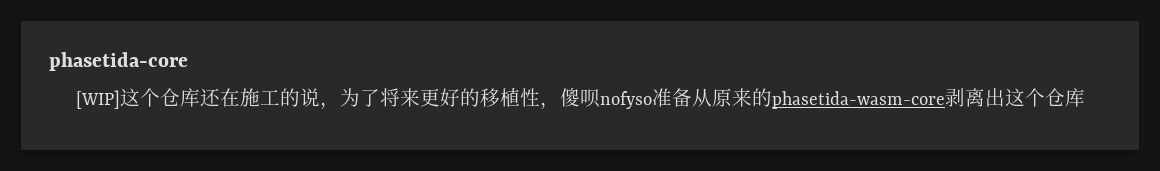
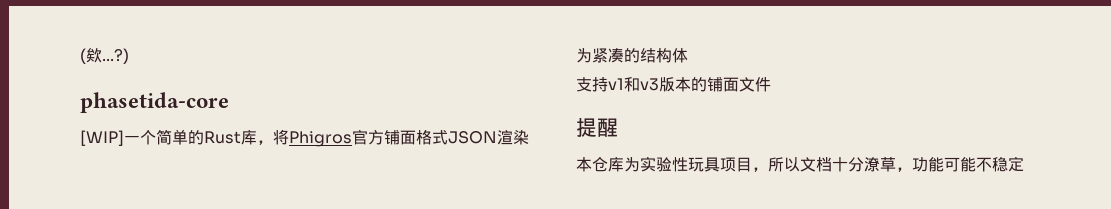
+ (欸...?)
- [WIP]这个仓库还在施工的说，为了将来更好的移植性，傻呗nofyso准备从原来的phasetida-wasm-core剥离出这个仓库
+ [WIP]一个简单的Rust库，将Phigros官方铺面格式JSON渲染为紧凑的结构体
+ 支持v1和v3版本的铺面文件
+ 提醒
+ 本仓库为实验性玩具项目，所以文档十分潦草，功能可能不稳定

